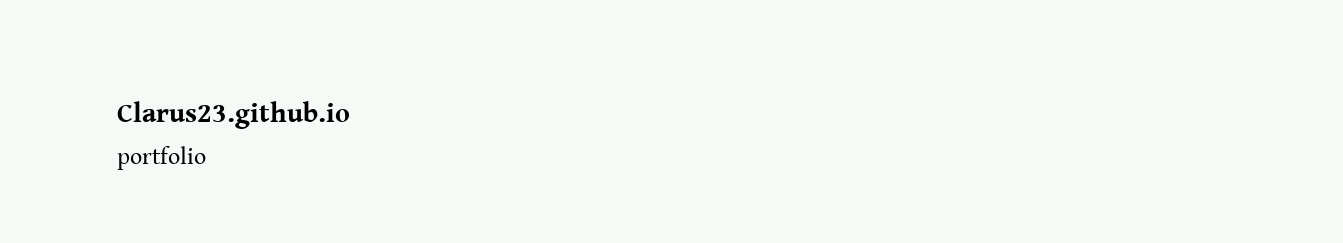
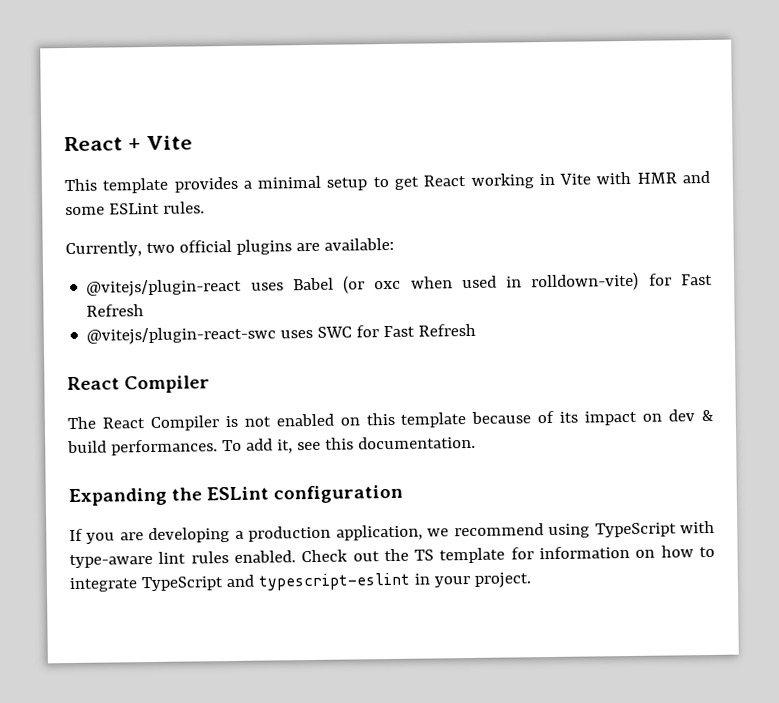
- Clarus23.github.io
- portfolio
+ React + Vite
+ This template provides a minimal setup to get React working in Vite with HMR and some ESLint rules.
+ Currently, two official plugins are available:
+ @vitejs/plugin-react uses Babel (or oxc when used in rolldown-vite) for Fast Refresh
+ @vitejs/plugin-react-swc uses SWC for Fast Refresh
+ React Compiler
+ The React Compiler is not enabled on this template because of its impact on dev & build performances. To add it, see this documentation.
+ Expanding the ESLint configuration
+ If you are developing a production application, we recommend using TypeScript with type-aware lint rules enabled. Check out the TS template for information on how to integrate TypeScript and typescript-eslint in your project.

